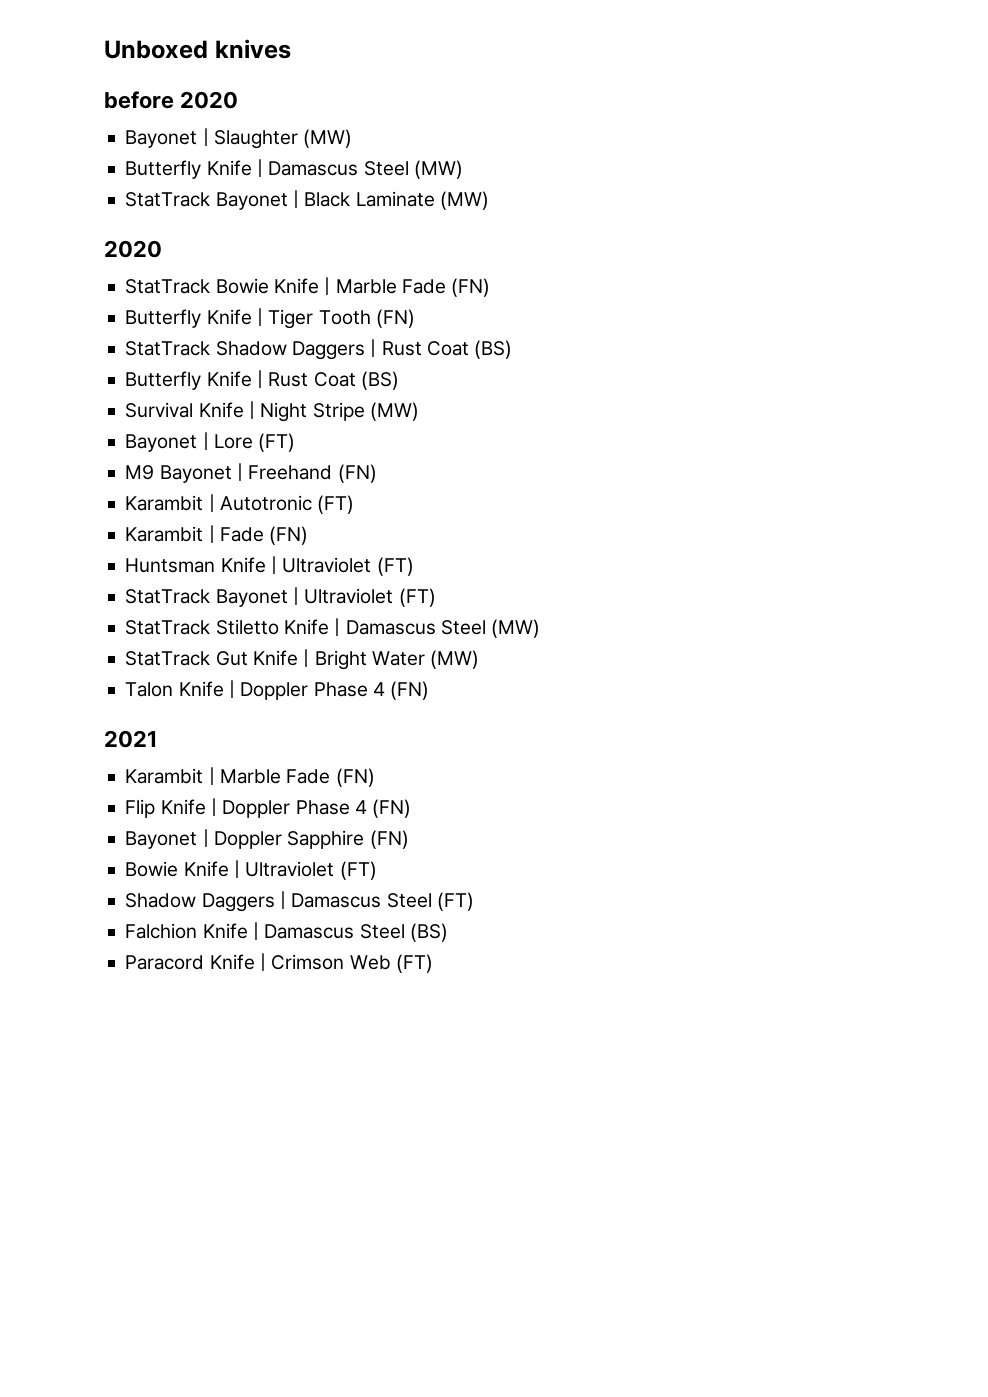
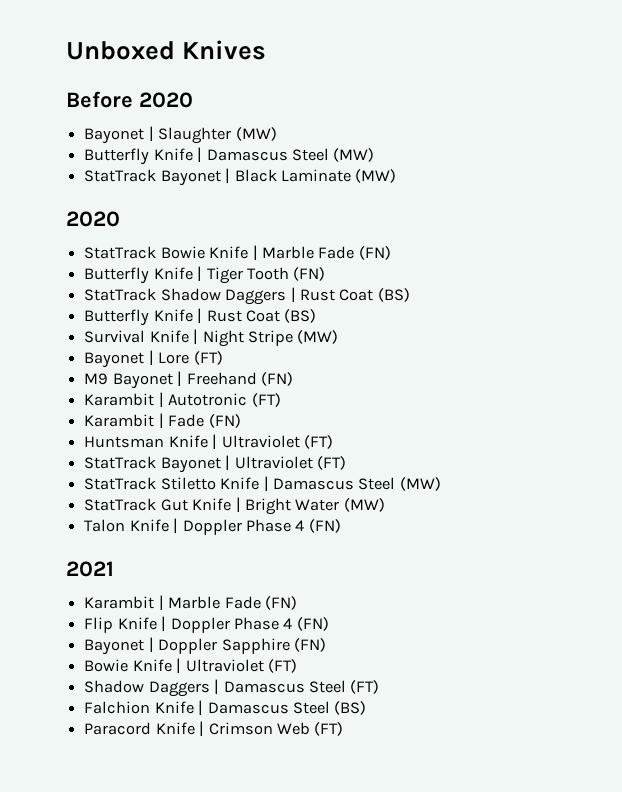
- Unboxed knives
- before 2020
+ Unboxed Knives
+ Before 2020

